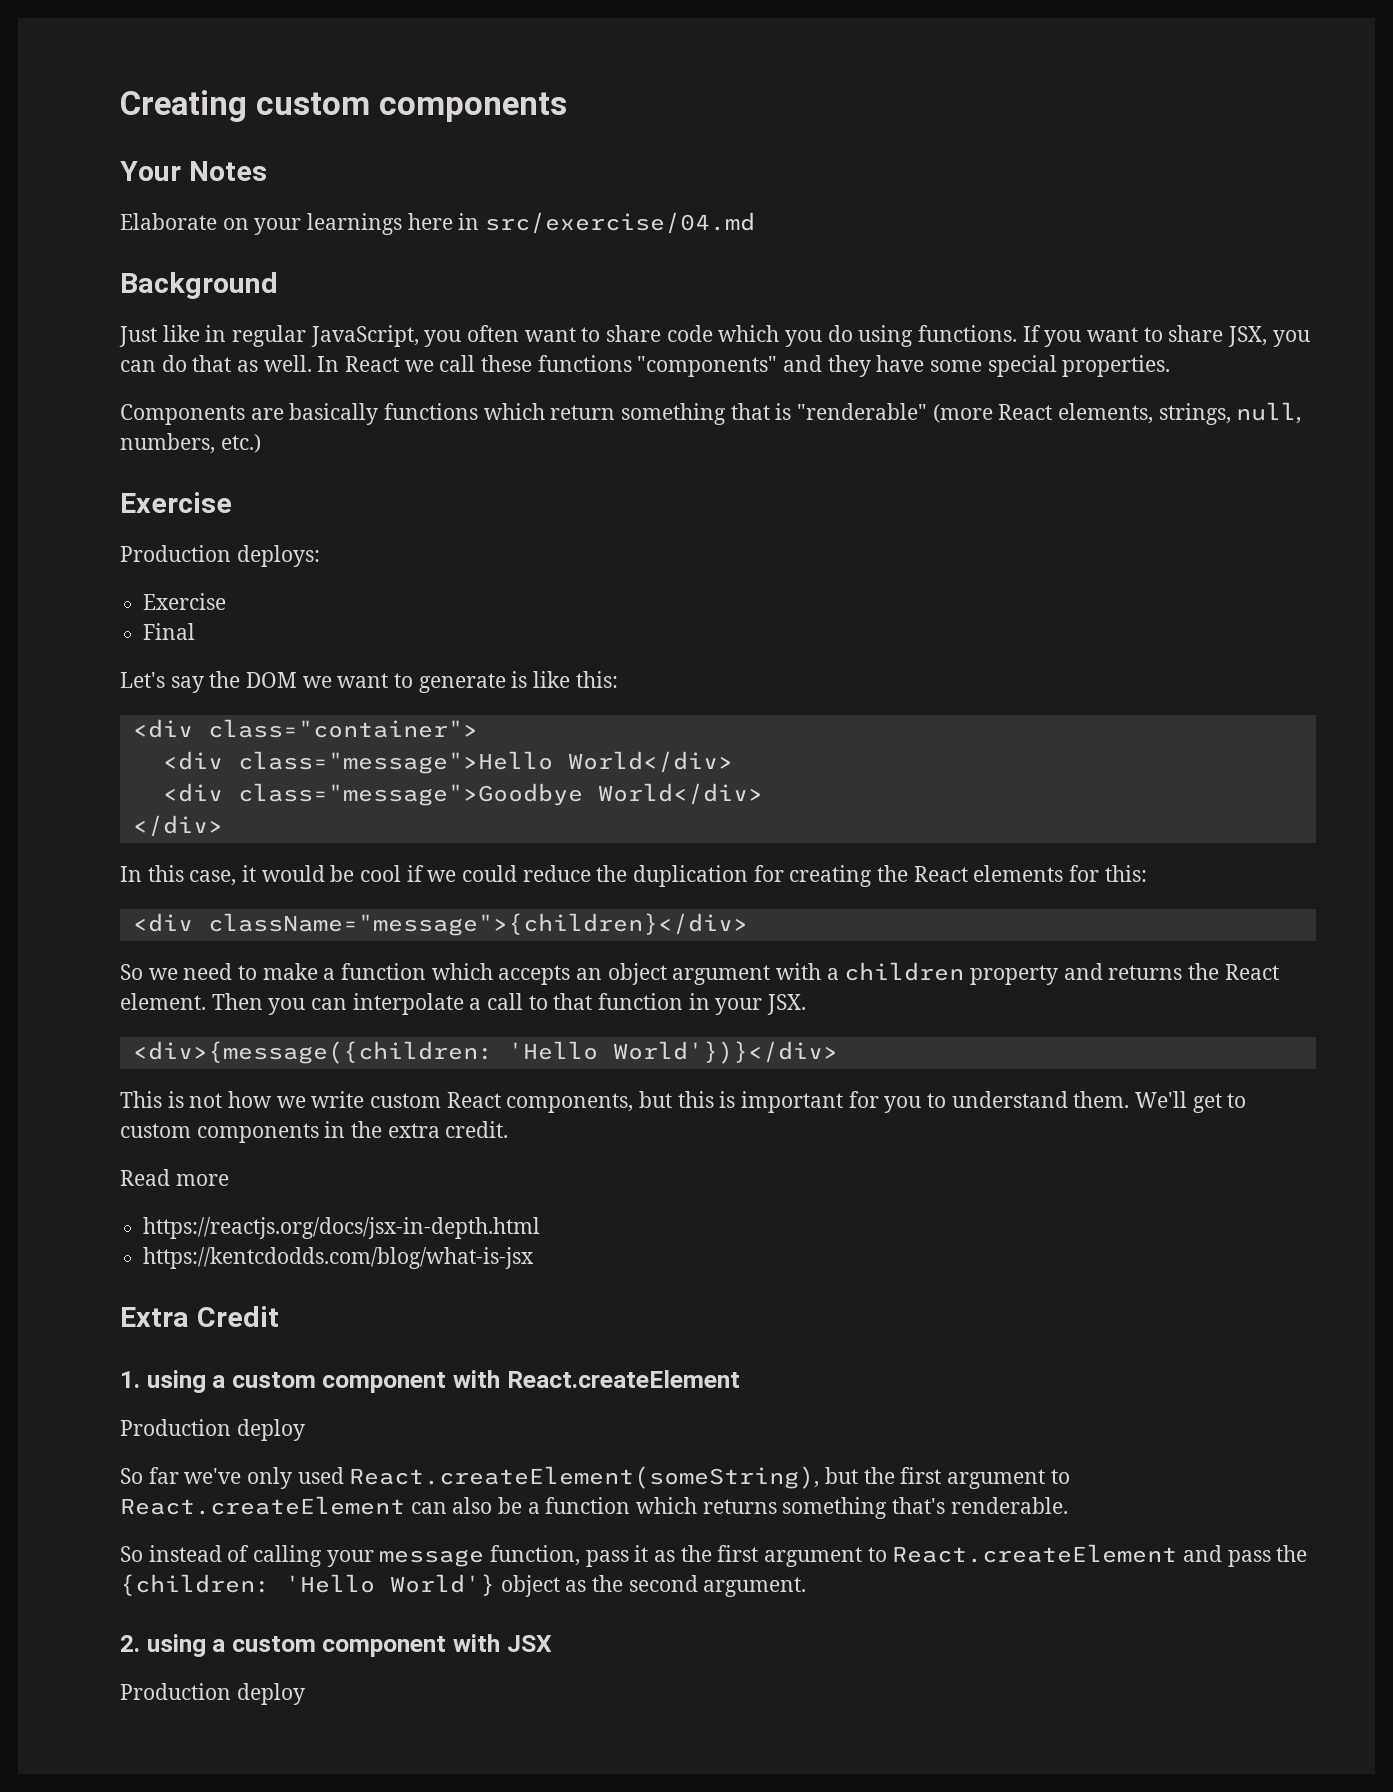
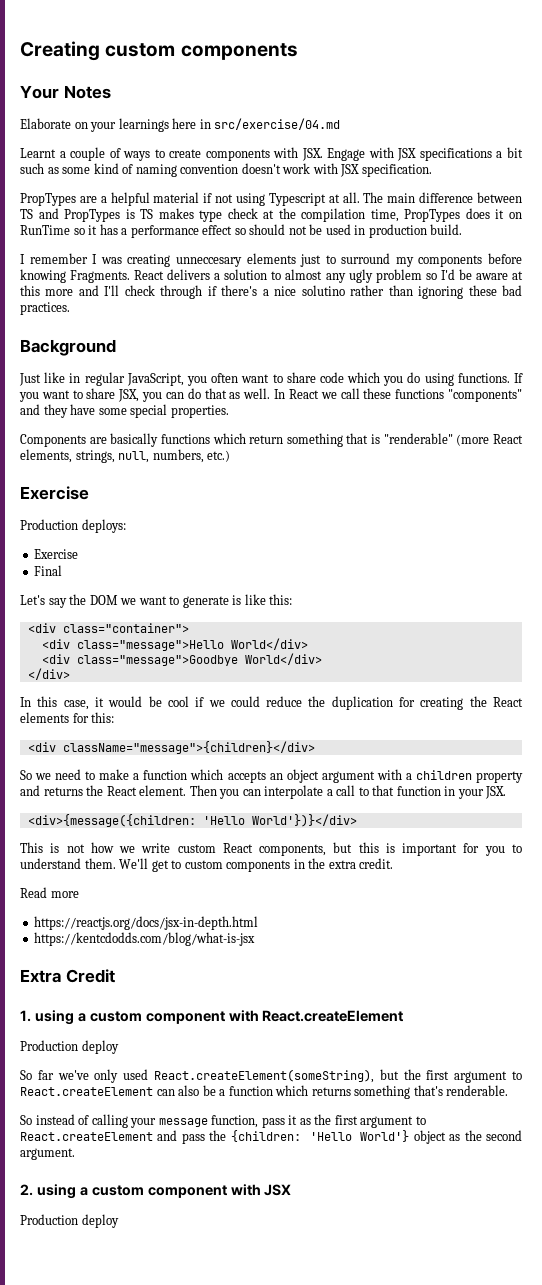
+ Learnt a couple of ways to create components with JSX. Engage with JSX specifications a bit such as some kind of naming convention doesn't work with JSX specification.
+ PropTypes are a helpful material if not using Typescript at all. The main difference between TS and PropTypes is TS makes type check at the compilation time, PropTypes does it on RunTime so it has a performance effect so should not be used in production build.
+ I remember I was creating unneccesary elements just to surround my components before knowing Fragments. React delivers a solution to almost any ugly problem so I'd be aware at this more and I'll check through if there's a nice solutino rather than ignoring these bad practices.

